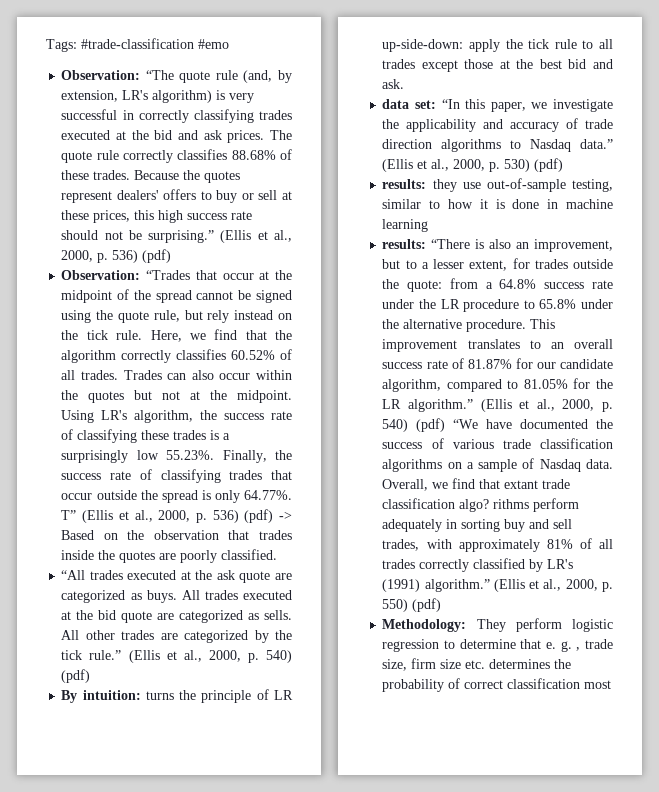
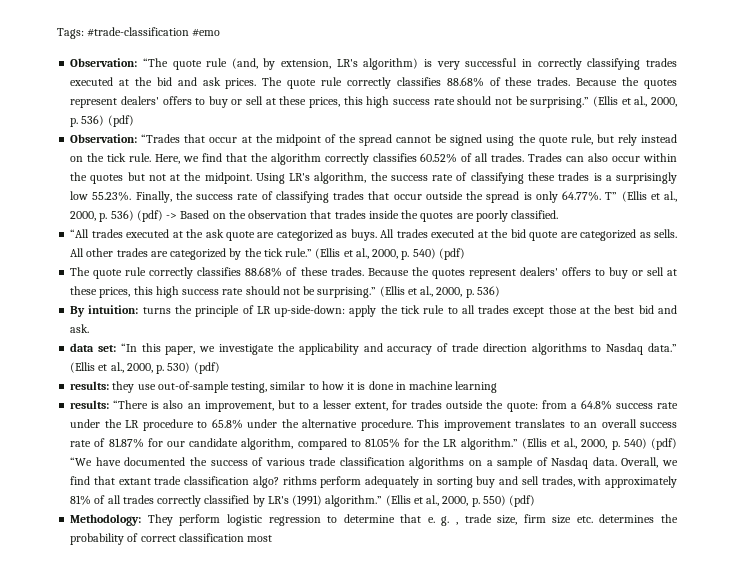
  All other trades are categorized by the tick rule.” (Ellis et al., 2000, p. 540) (pdf)
+ The quote rule correctly classifies 88.68% of these trades. Because the quotes represent dealers' offers to buy or sell at these prices, this high success rate should not be surprising.” (Ellis et al., 2000, p. 536)

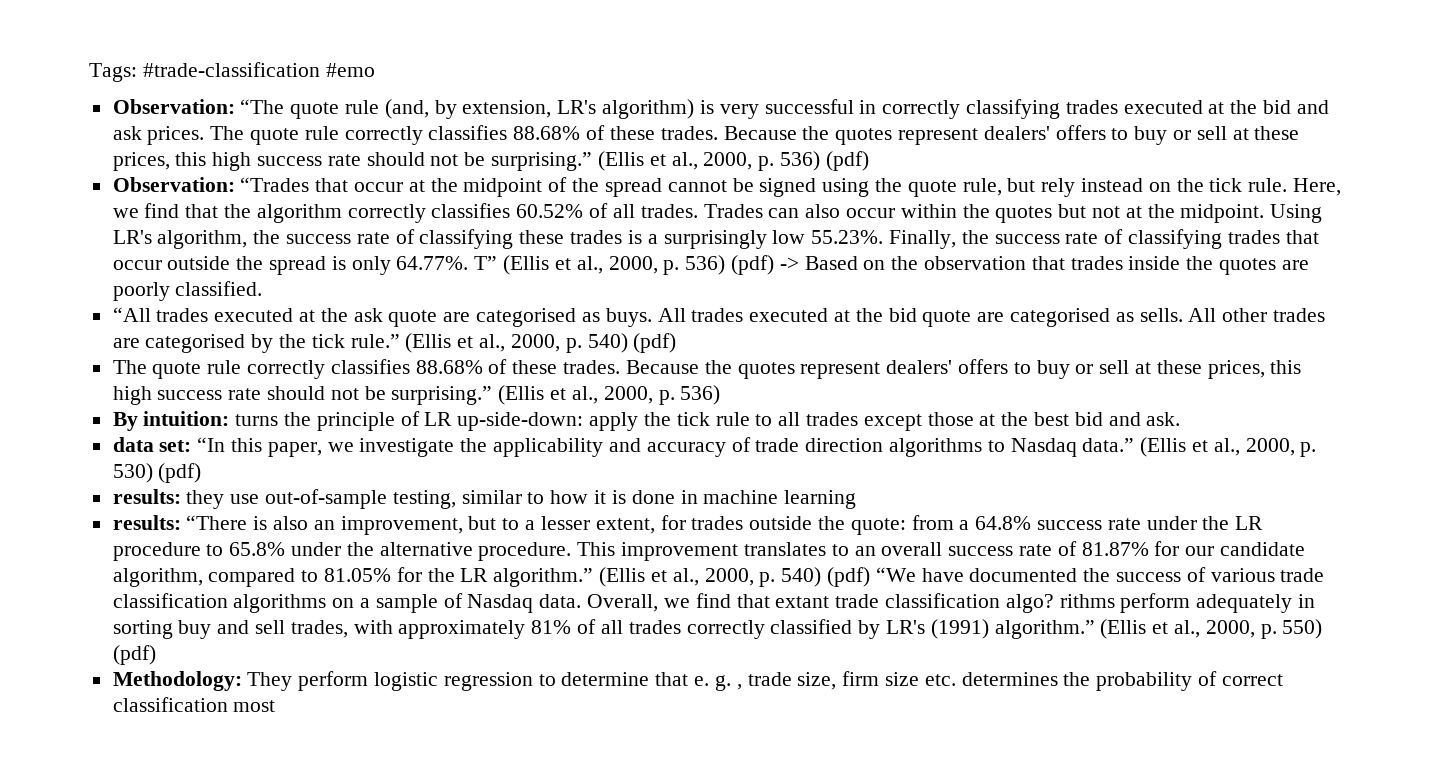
- “All trades executed at the ask quote are categorized as buys.
+ “All trades executed at the ask quote are categorised as buys.
- All trades executed at the bid quote are categorized as sells.
+ All trades executed at the bid quote are categorised as sells.
- All other trades are categorized by the tick rule.”
+ All other trades are categorised by the tick rule.”

